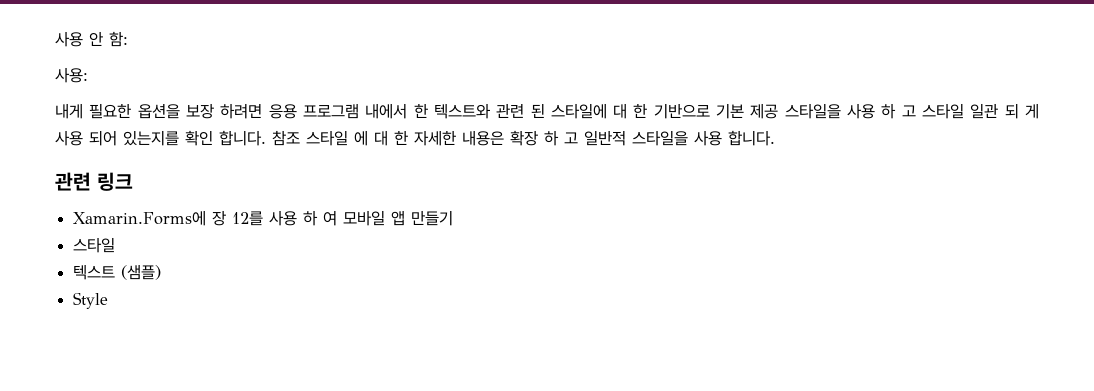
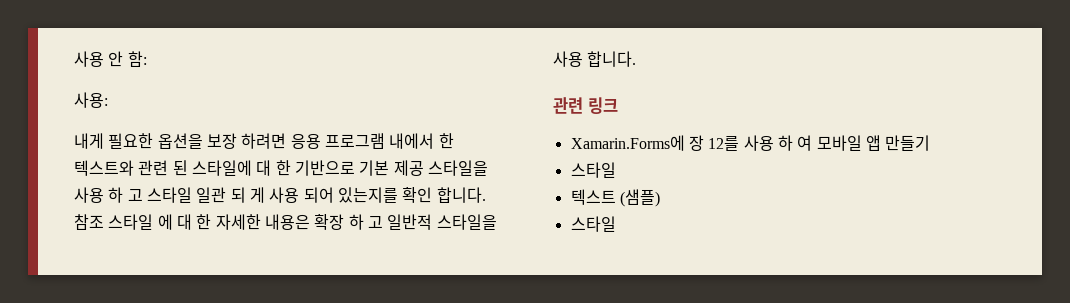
  텍스트 (샘플)
- Style
+ 스타일

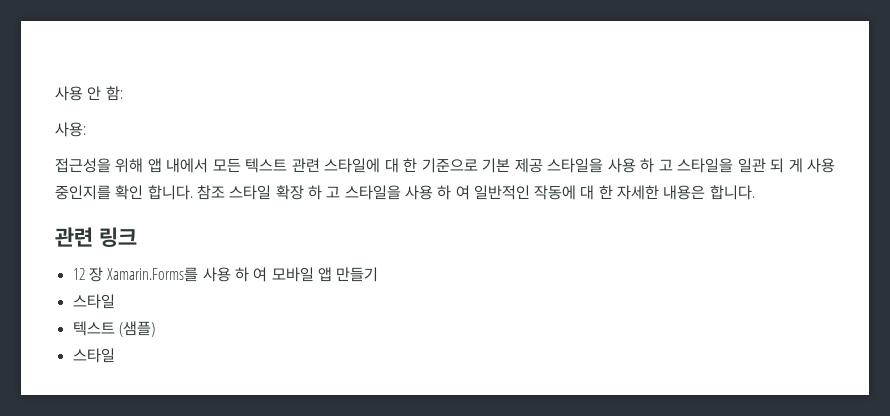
- 내게 필요한 옵션을 보장 하려면 응용 프로그램 내에서 한 텍스트와 관련 된 스타일에 대 한 기반으로 기본 제공 스타일을 사용 하 고 스타일 일관 되 게 사용 되어 있는지를 확인 합니다.
+ 접근성을 위해 앱 내에서 모든 텍스트 관련 스타일에 대 한 기준으로 기본 제공 스타일을 사용 하 고 스타일을 일관 되 게 사용 중인지를 확인 합니다.
- 참조 스타일 에 대 한 자세한 내용은 확장 하 고 일반적 스타일을 사용 합니다.
+ 참조 스타일 확장 하 고 스타일을 사용 하 여 일반적인 작동에 대 한 자세한 내용은 합니다.
- Xamarin.Forms에 장 12를 사용 하 여 모바일 앱 만들기
+ 12 장 Xamarin.Forms를 사용 하 여 모바일 앱 만들기

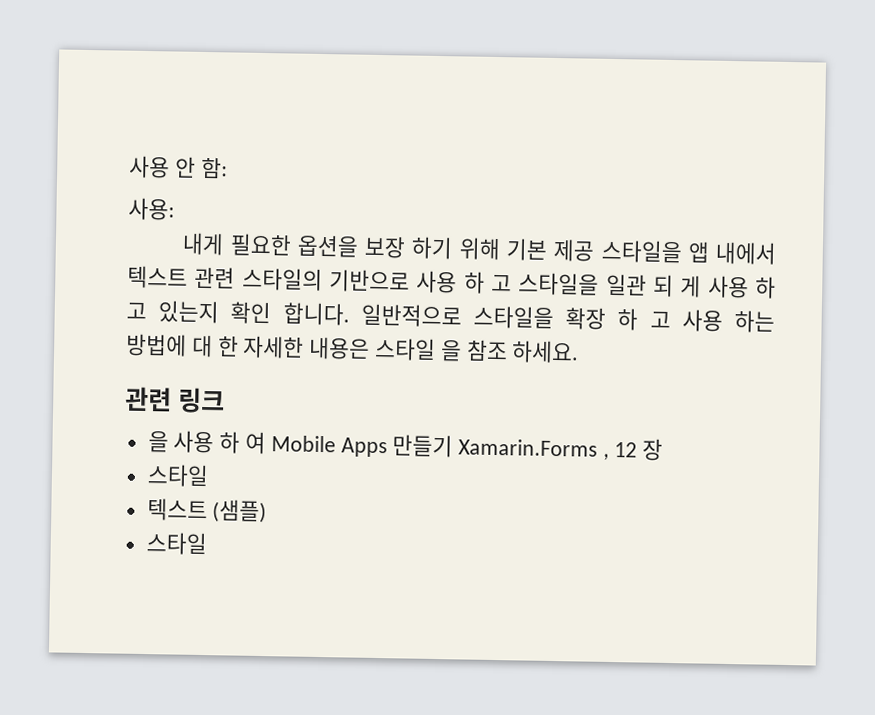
- 접근성을 위해 앱 내에서 모든 텍스트 관련 스타일에 대 한 기준으로 기본 제공 스타일을 사용 하 고 스타일을 일관 되 게 사용 중인지를 확인 합니다. 참조 스타일 확장 하 고 스타일을 사용 하 여 일반적인 작동에 대 한 자세한 내용은 합니다.
+ 내게 필요한 옵션을 보장 하기 위해 기본 제공 스타일을 앱 내에서 텍스트 관련 스타일의 기반으로 사용 하 고 스타일을 일관 되 게 사용 하 고 있는지 확인 합니다. 일반적으로 스타일을 확장 하 고 사용 하는 방법에 대 한 자세한 내용은 스타일 을 참조 하세요.
- 12 장 Xamarin.Forms를 사용 하 여 모바일 앱 만들기
+ 을 사용 하 여 Mobile Apps 만들기 Xamarin.Forms , 12 장

